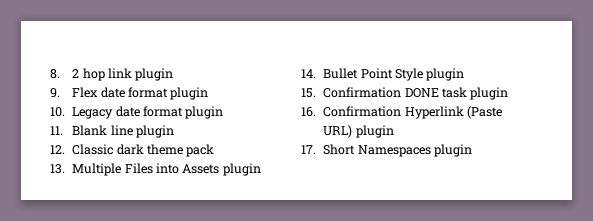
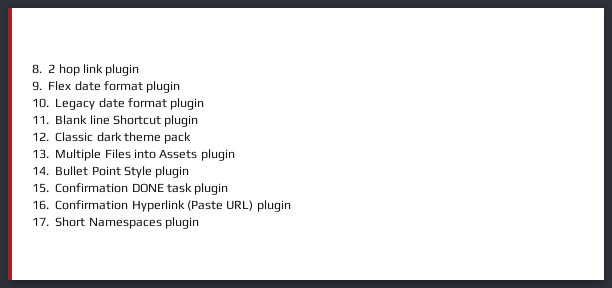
- 11. Blank line plugin
+ 11. Blank line Shortcut plugin

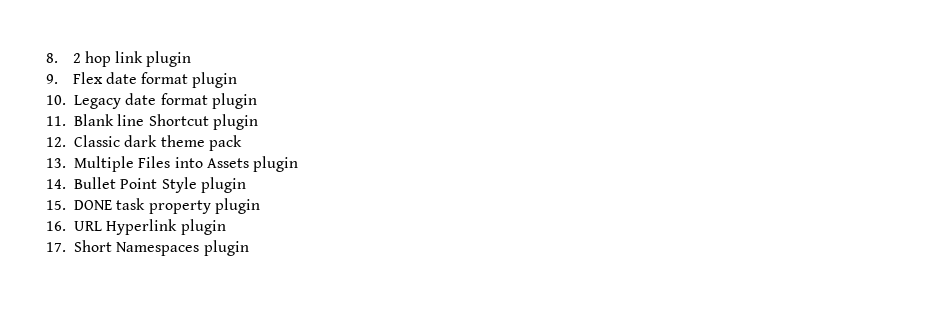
- 15. Confirmation DONE task plugin
+ 15. DONE task property plugin
- 16. Confirmation Hyperlink (Paste URL) plugin
+ 16. URL Hyperlink plugin

